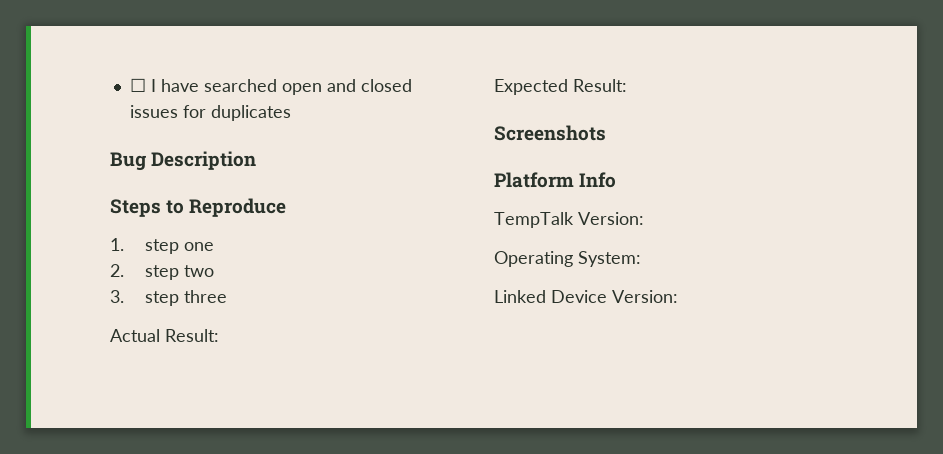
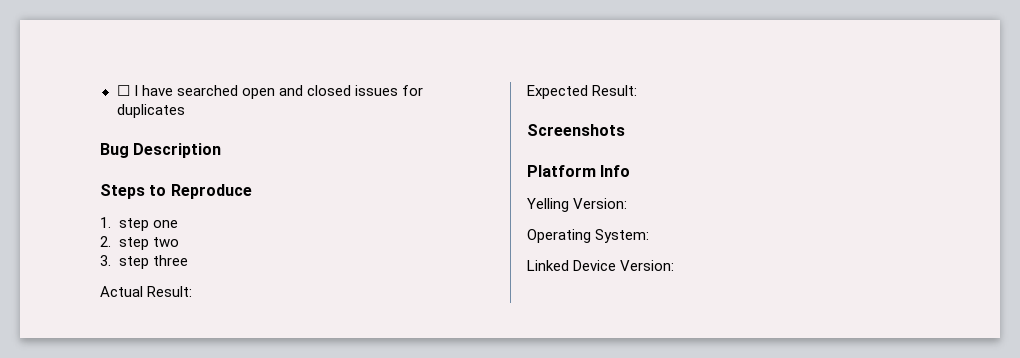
- TempTalk Version:
+ Yelling Version:

